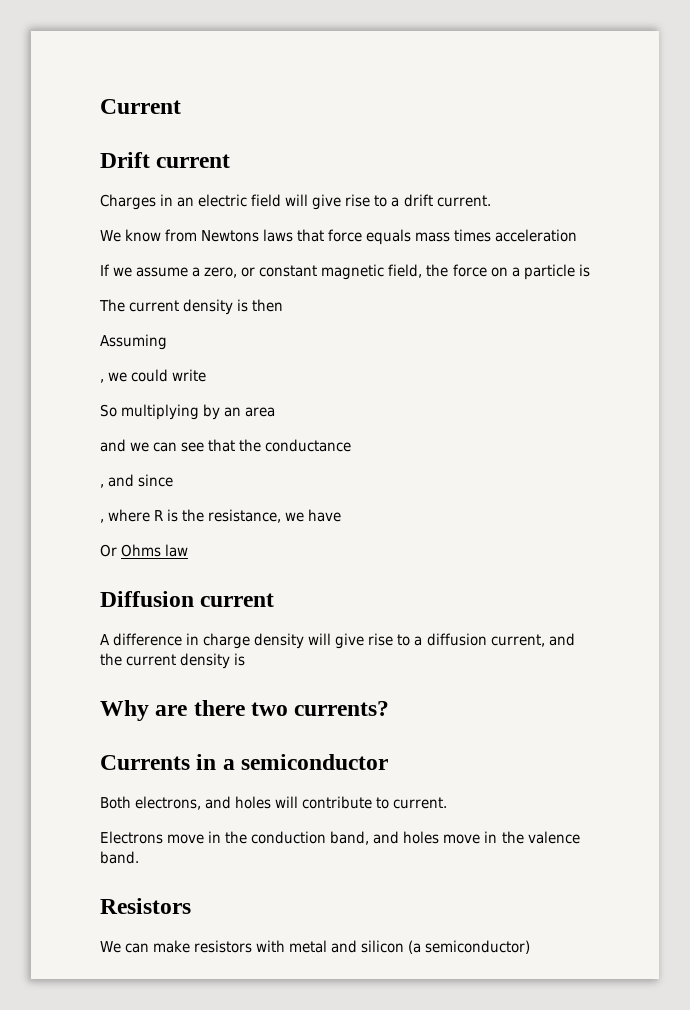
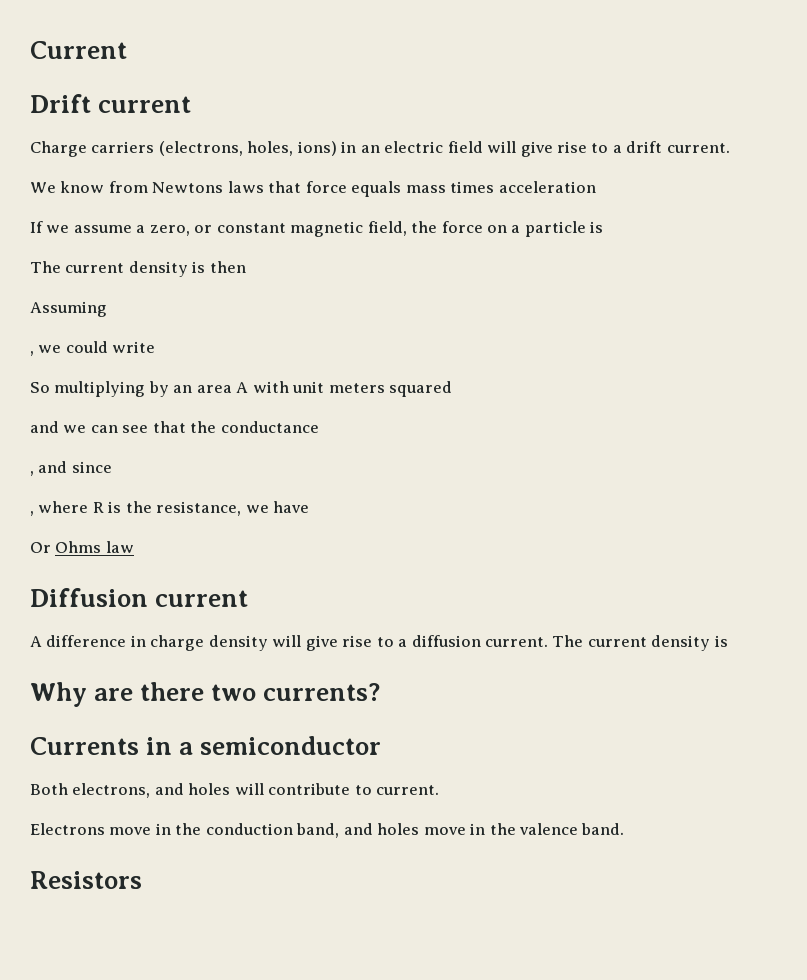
- Charges in an electric field will give rise to a drift current.
+ Charge carriers (electrons, holes, ions) in an electric field will give rise to a drift current.
- So multiplying by an area
+ So multiplying by an area A with unit meters squared
- A difference in charge density will give rise to a diffusion current, and the current density is
+ A difference in charge density will give rise to a diffusion current. The current density is
- We can make resistors with metal and silicon (a semiconductor)

